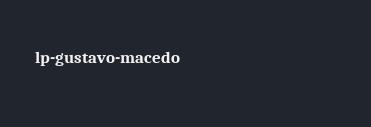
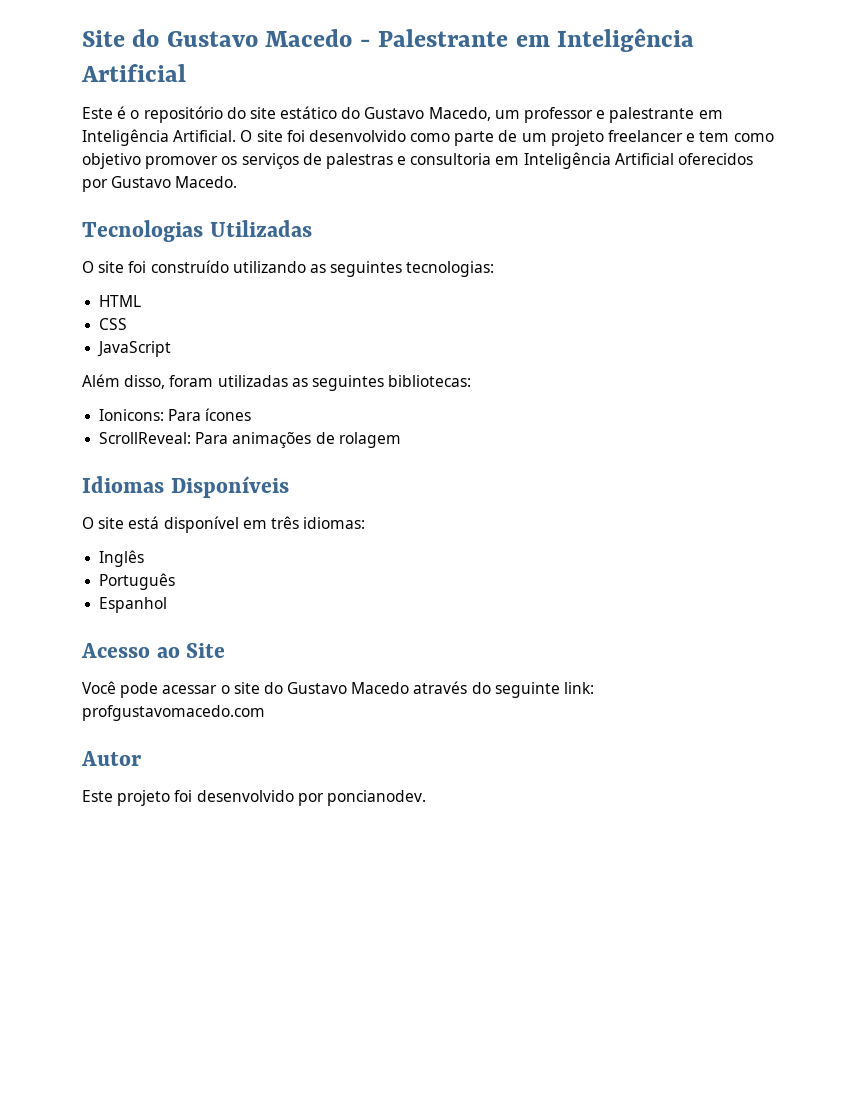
- lp-gustavo-macedo
+ Site do Gustavo Macedo - Palestrante em Inteligência Artificial
+ Este é o repositório do site estático do Gustavo Macedo, um professor e palestrante em Inteligência Artificial. O site foi desenvolvido como parte de um projeto freelancer e tem como objetivo promover os serviços de palestras e consultoria em Inteligência Artificial oferecidos por Gustavo Macedo.
+ Tecnologias Utilizadas
+ O site foi construído utilizando as seguintes tecnologias:
+ HTML
+ CSS
+ JavaScript
+ Além disso, foram utilizadas as seguintes bibliotecas:
+ Ionicons: Para ícones
+ ScrollReveal: Para animações de rolagem
+ Idiomas Disponíveis
+ O site está disponível em três idiomas:
+ Inglês
+ Português
+ Espanhol
+ Acesso ao Site
+ Você pode acessar o site do Gustavo Macedo através do seguinte link: profgustavomacedo.com
+ Autor
+ Este projeto foi desenvolvido por poncianodev.

